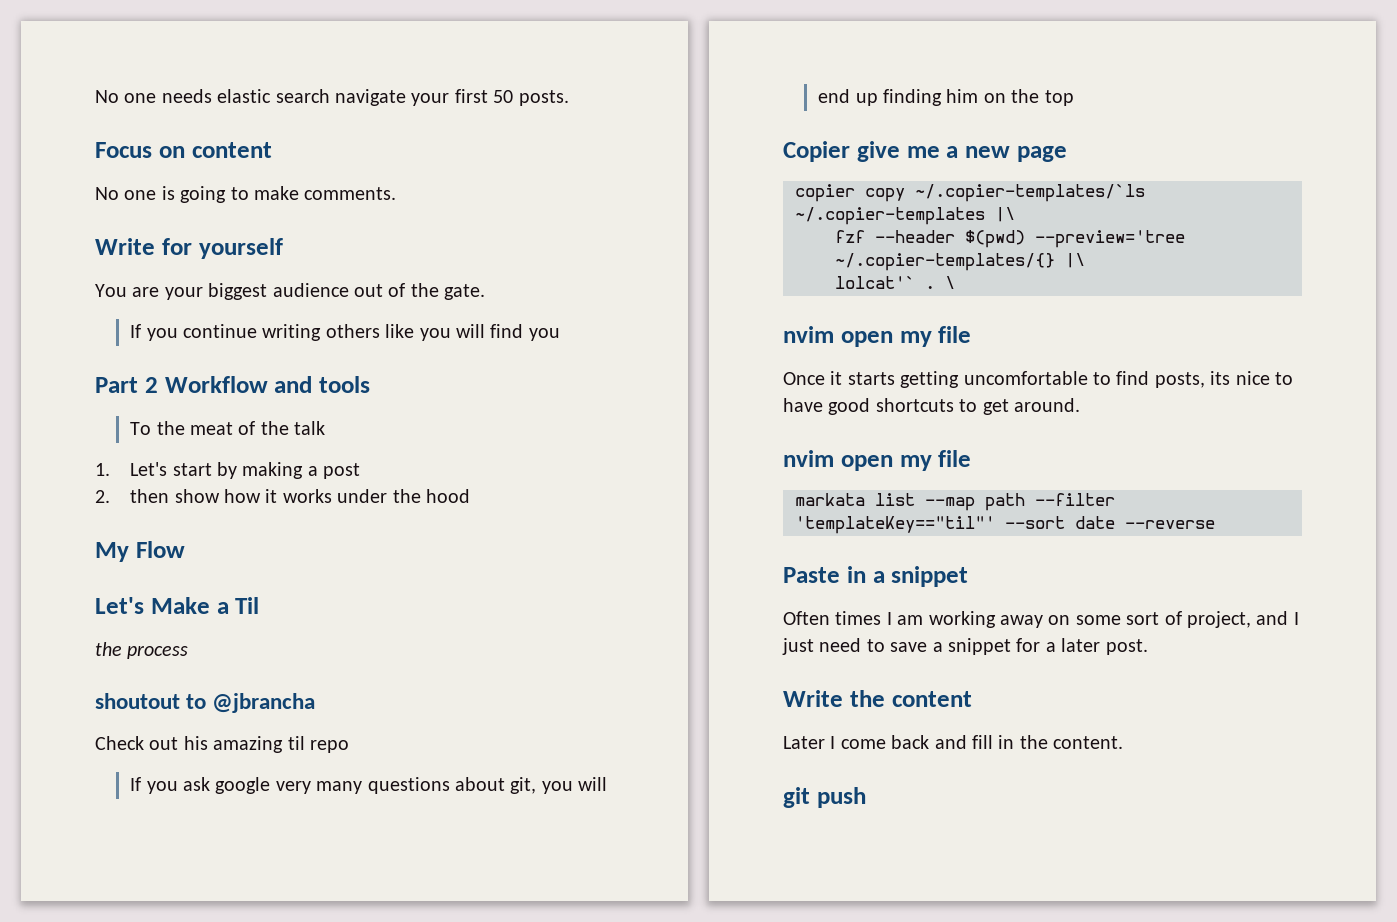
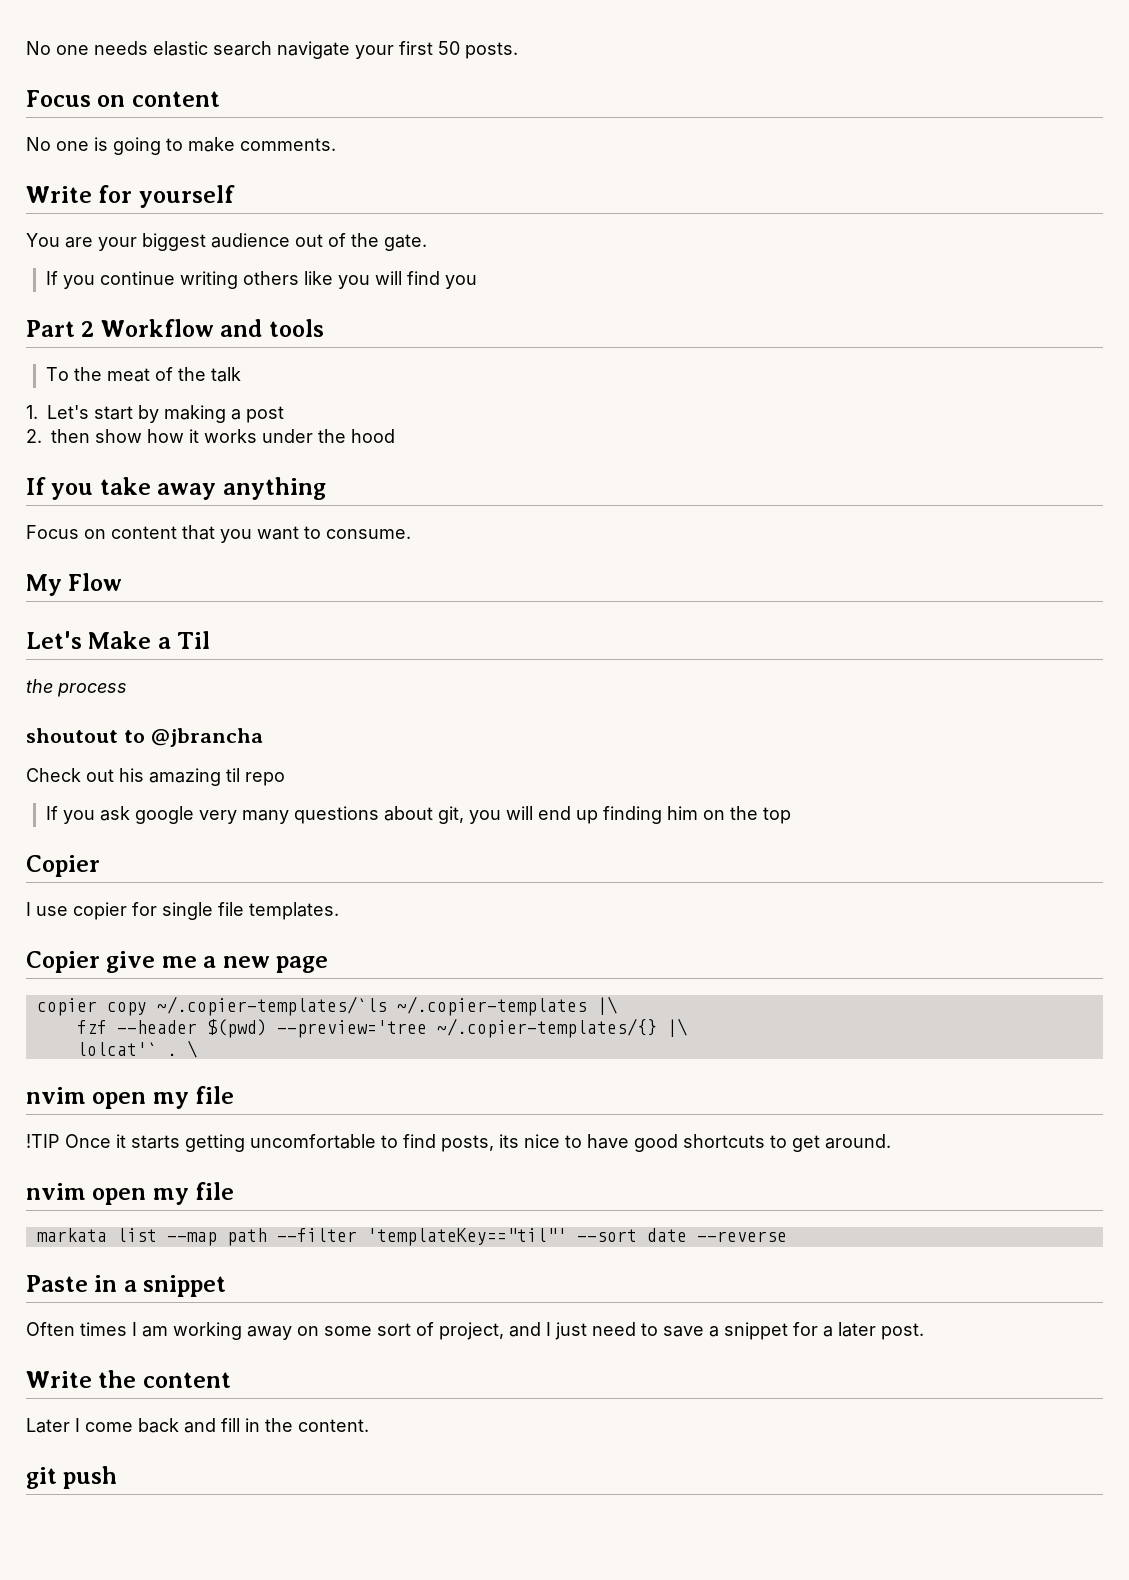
+ If you take away anything
+ Focus on content that you want to consume.
  If you ask google very many questions about git, you will end up finding him on the top
+ Copier
+ I use copier for single file templates.
- Once it starts getting uncomfortable to find posts, its nice to have good shortcuts to get around.
+ !TIP Once it starts getting uncomfortable to find posts, its nice to have good shortcuts to get around.

